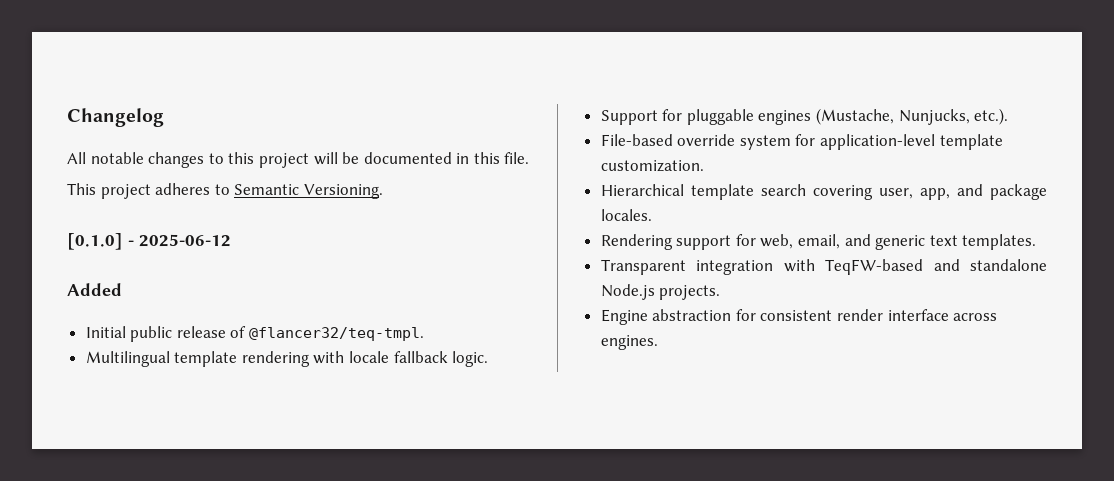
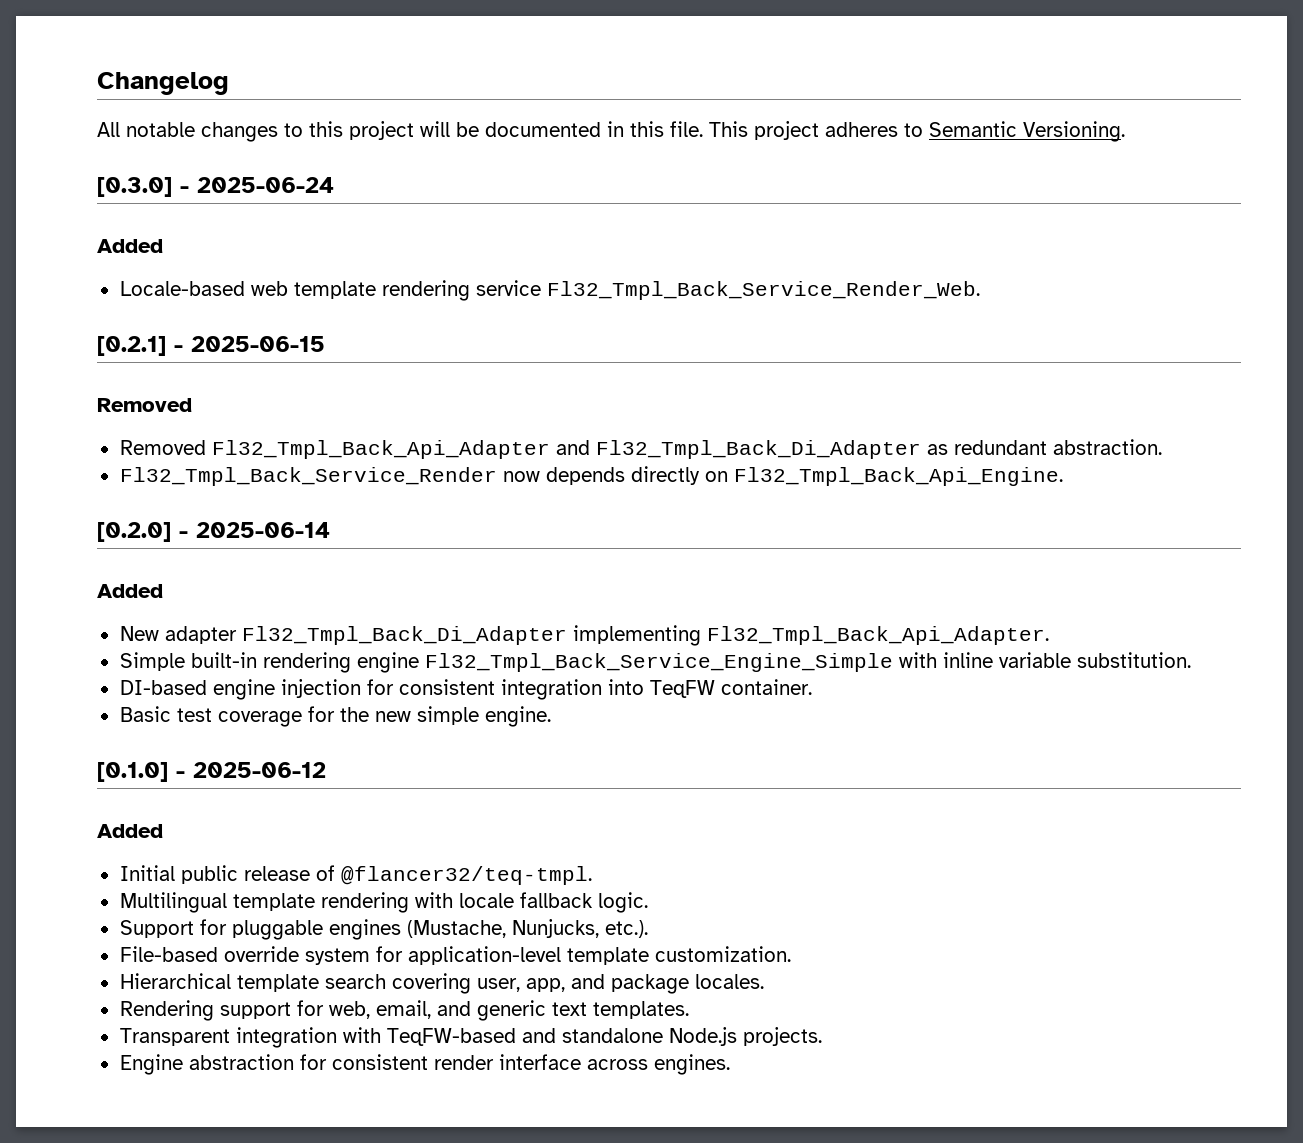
- All notable changes to this project will be documented in this file.
- This project adheres to Semantic Versioning.
+ All notable changes to this project will be documented in this file. This project adheres to Semantic Versioning.
+ [0.3.0] - 2025-06-24
+ Added
+ Locale-based web template rendering service Fl32_Tmpl_Back_Service_Render_Web.
+ [0.2.1] - 2025-06-15
+ Removed
+ Removed Fl32_Tmpl_Back_Api_Adapter and Fl32_Tmpl_Back_Di_Adapter as redundant abstraction.
+ Fl32_Tmpl_Back_Service_Render now depends directly on Fl32_Tmpl_Back_Api_Engine.
+ [0.2.0] - 2025-06-14
+ Added
+ New adapter Fl32_Tmpl_Back_Di_Adapter implementing Fl32_Tmpl_Back_Api_Adapter.
+ Simple built-in rendering engine Fl32_Tmpl_Back_Service_Engine_Simple with inline variable substitution.
+ DI-based engine injection for consistent integration into TeqFW container.
+ Basic test coverage for the new simple engine.

